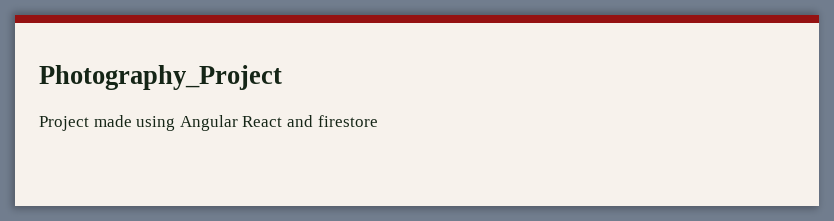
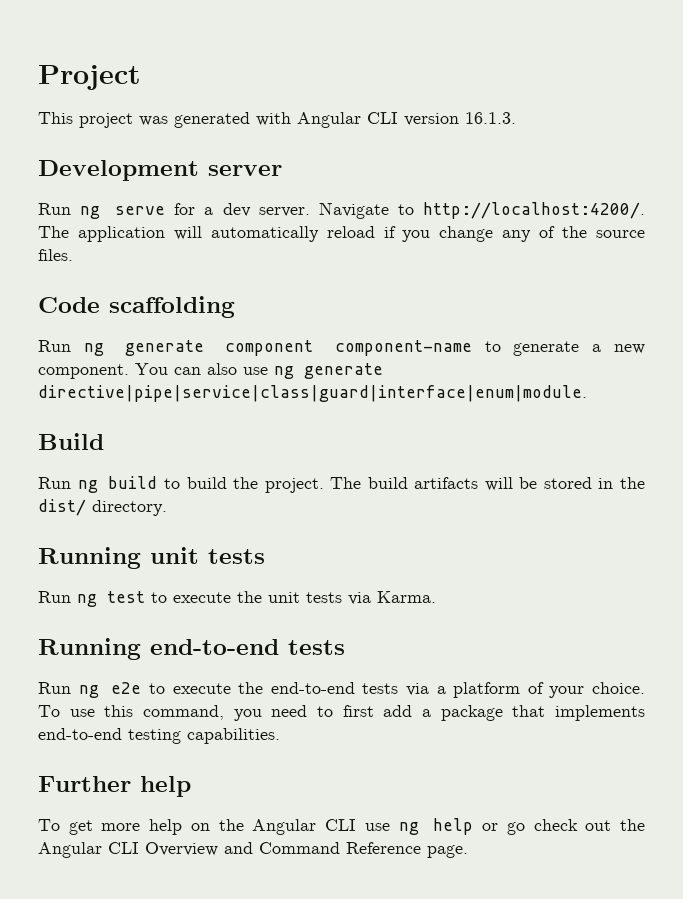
- Photography_Project
- Project made using Angular React and firestore
+ Project
+ This project was generated with Angular CLI version 16.1.3.
+ Development server
+ Run ng serve for a dev server. Navigate to http://localhost:4200/. The application will automatically reload if you change any of the source files.
+ Code scaffolding
+ Run ng generate component component-name to generate a new component. You can also use ng generate directive|pipe|service|class|guard|interface|enum|module.
+ Build
+ Run ng build to build the project. The build artifacts will be stored in the dist/ directory.
+ Running unit tests
+ Run ng test to execute the unit tests via Karma.
+ Running end-to-end tests
+ Run ng e2e to execute the end-to-end tests via a platform of your choice. To use this command, you need to first add a package that implements end-to-end testing capabilities.
+ Further help
+ To get more help on the Angular CLI use ng help or go check out the Angular CLI Overview and Command Reference page.

